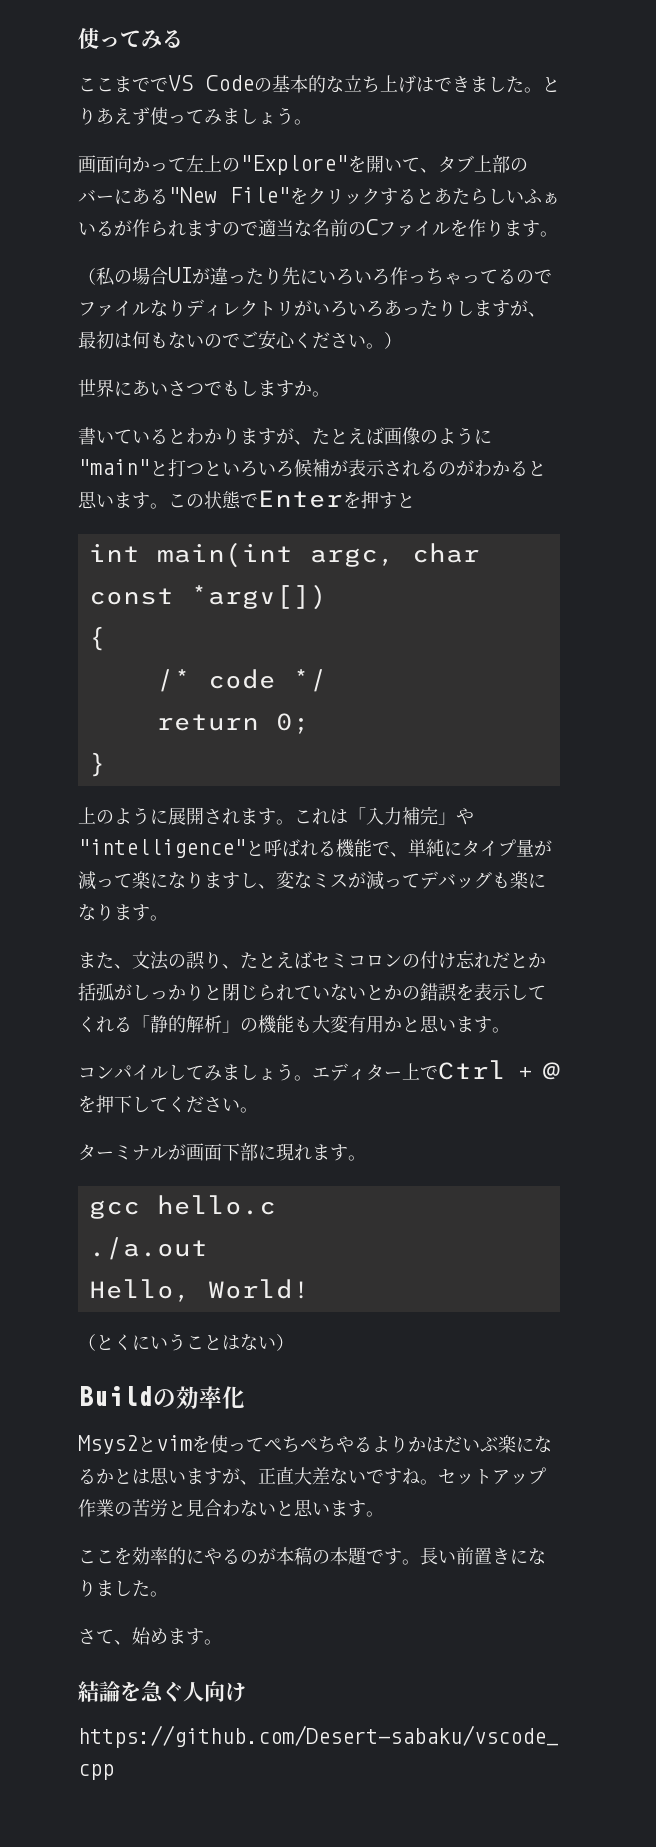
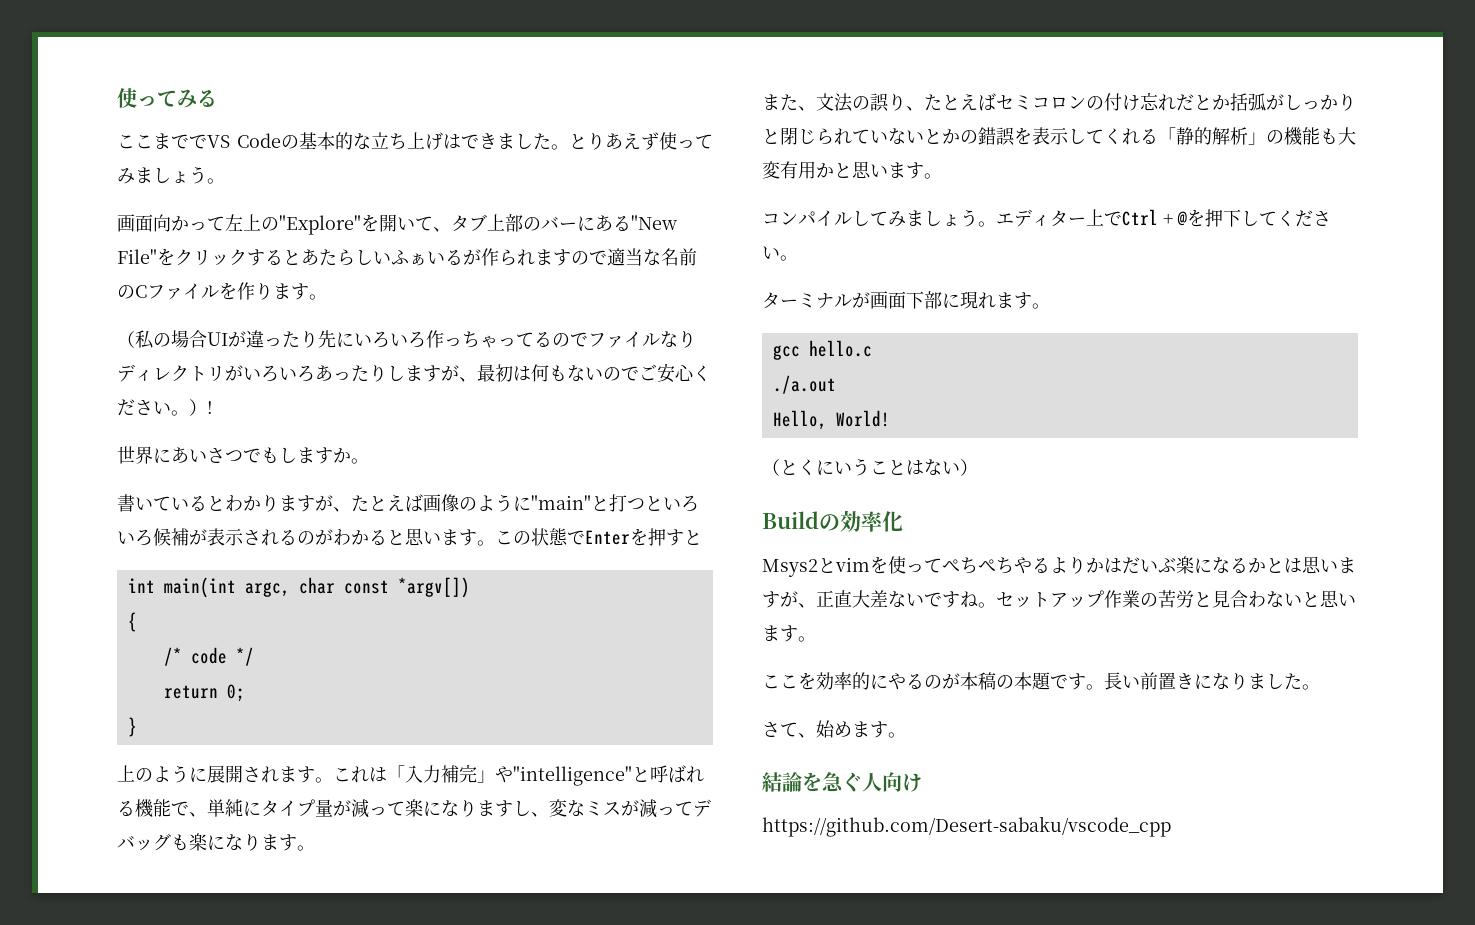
- （私の場合UIが違ったり先にいろいろ作っちゃってるのでファイルなりディレクトリがいろいろあったりしますが、最初は何もないのでご安心ください。）
+ （私の場合UIが違ったり先にいろいろ作っちゃってるのでファイルなりディレクトリがいろいろあったりしますが、最初は何もないのでご安心ください。）!

